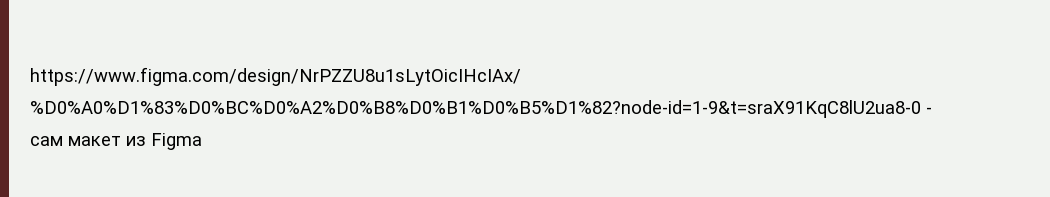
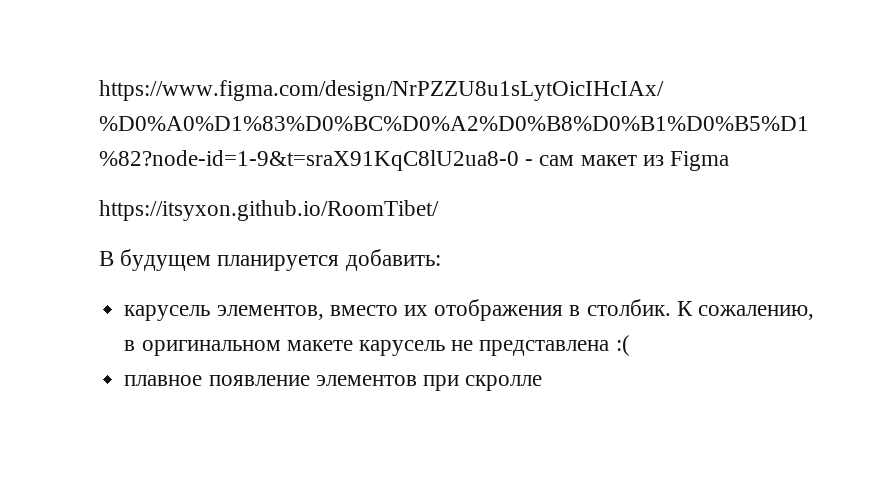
+ https://itsyxon.github.io/RoomTibet/
+ В будущем планируется добавить:
+ карусель элементов, вместо их отображения в столбик. К сожалению, в оригинальном макете карусель не представлена :(
+ плавное появление элементов при скролле

